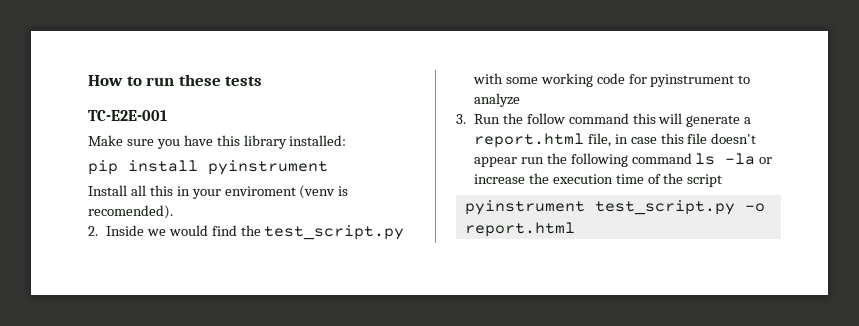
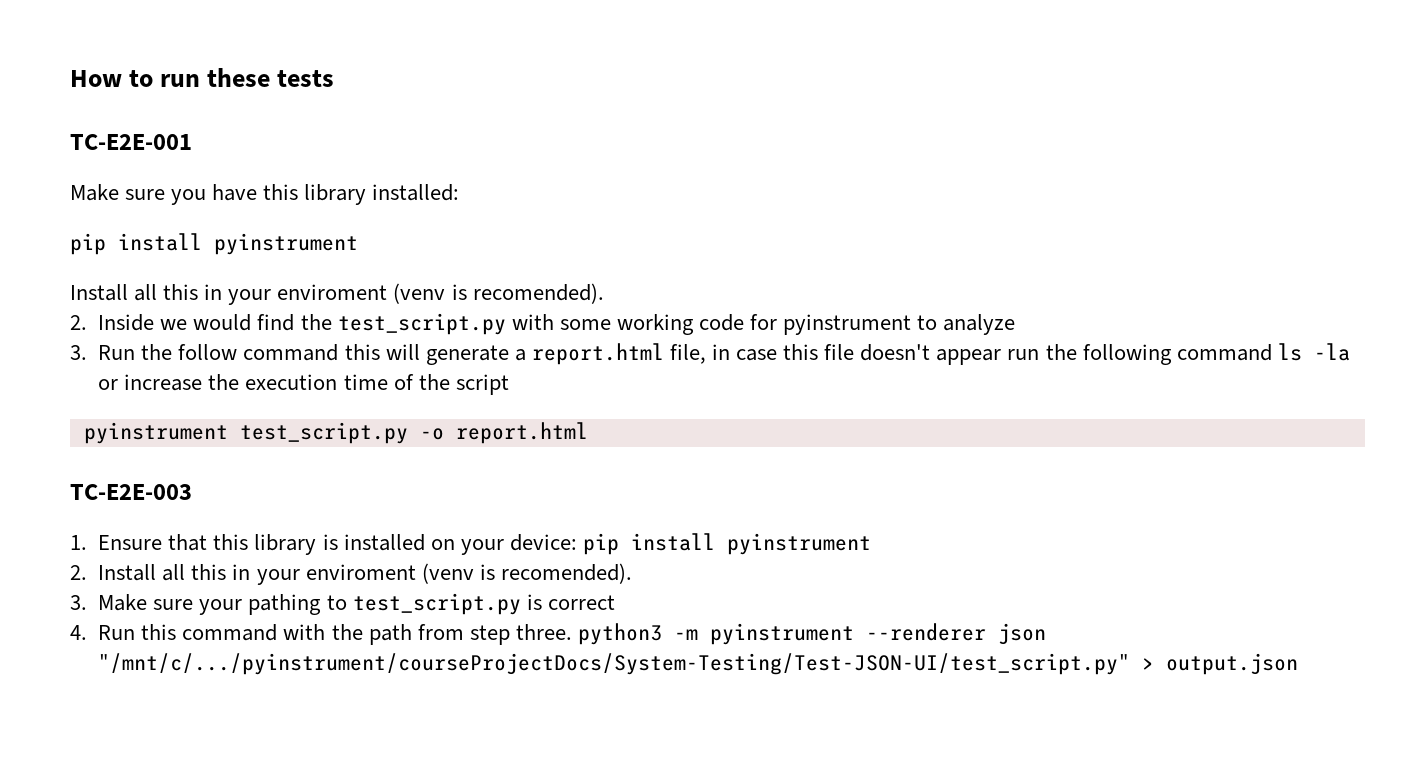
+ TC-E2E-003
+ 1. Ensure that this library is installed on your device: pip install pyinstrument
+ 2. Install all this in your enviroment (venv is recomended).
+ 3. Make sure your pathing to test_script.py is correct
+ 4. Run this command with the path from step three. python3 -m pyinstrument --renderer json "/mnt/c/.../pyinstrument/courseProjectDocs/System-Testing/Test-JSON-UI/test_script.py" > output.json

